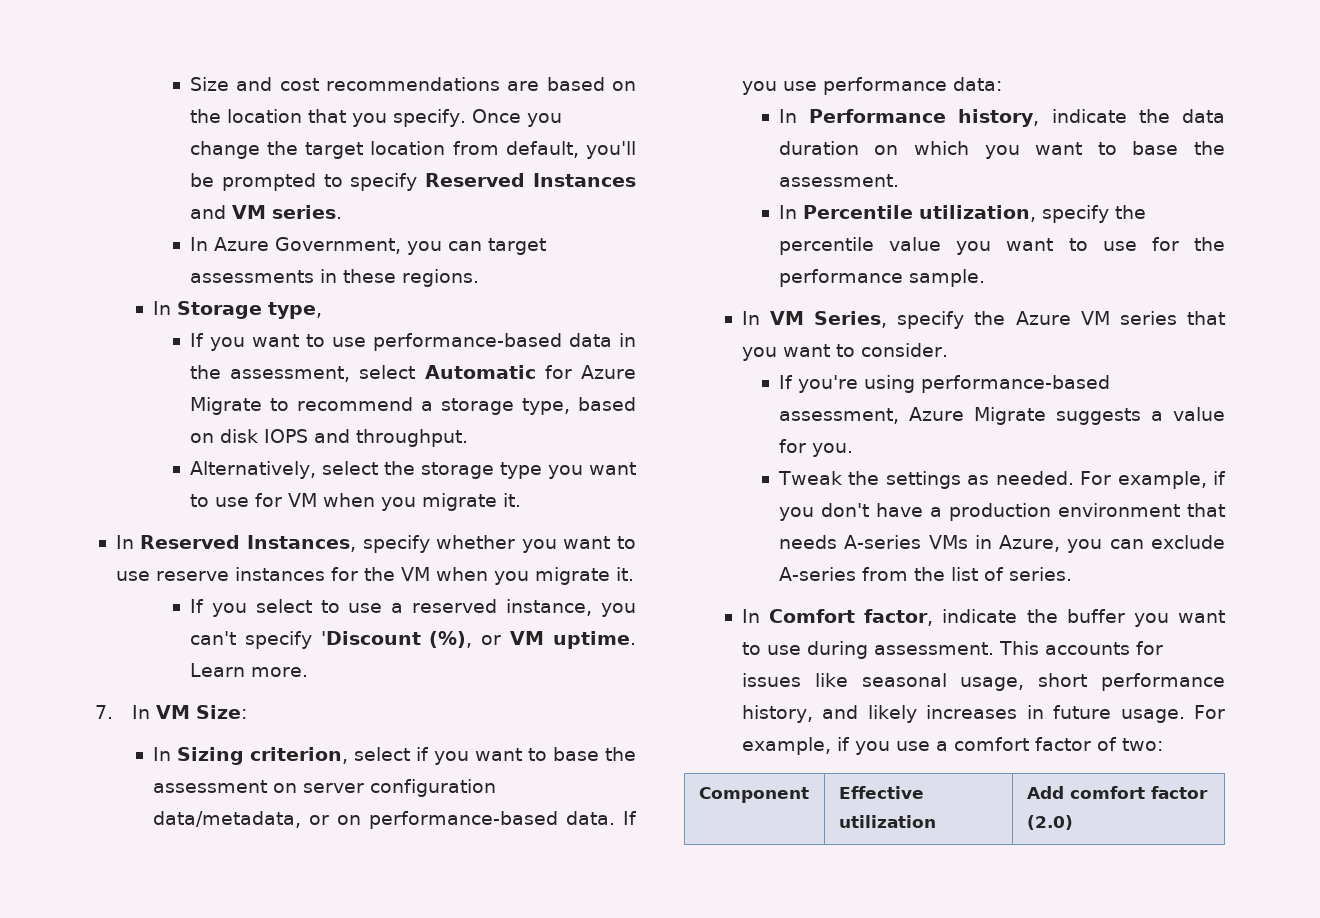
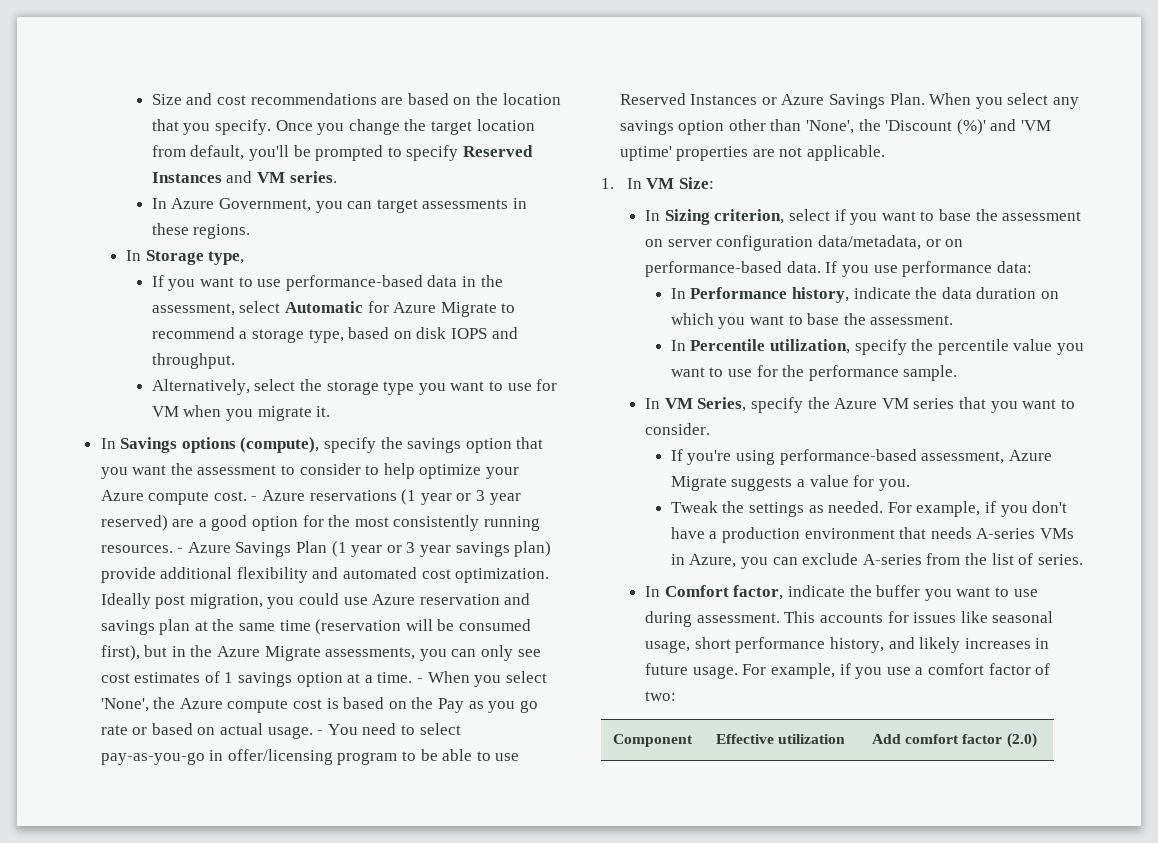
- In Reserved Instances, specify whether you want to use reserve instances for the VM when you migrate it.
- If you select to use a reserved instance, you can't specify 'Discount (%), or VM uptime. Learn more.
- 7. In VM Size:
+ In Savings options (compute), specify the savings option that you want the assessment to consider to help optimize your Azure compute cost. - Azure reservations (1 year or 3 year reserved) are a good option for the most consistently running resources. - Azure Savings Plan (1 year or 3 year savings plan) provide additional flexibility and automated cost optimization. Ideally post migration, you could use Azure reservation and savings plan at the same time (reservation will be consumed first), but in the Azure Migrate assessments, you can only see cost estimates of 1 savings option at a time. - When you select 'None', the Azure compute cost is based on the Pay as you go rate or based on actual usage. - You need to select pay-as-you-go in offer/licensing program to be able to use Reserved Instances or Azure Savings Plan. When you select any savings option other than 'None', the 'Discount (%)' and 'VM uptime' properties are not applicable.
+ 1. In VM Size:

